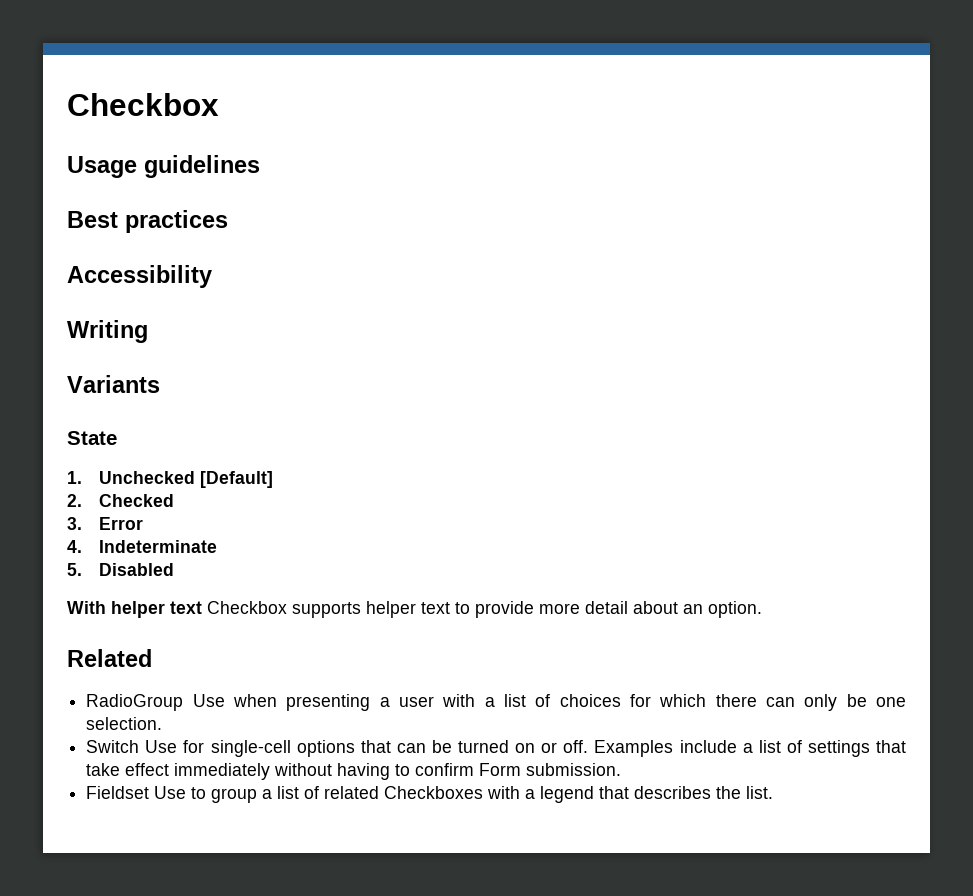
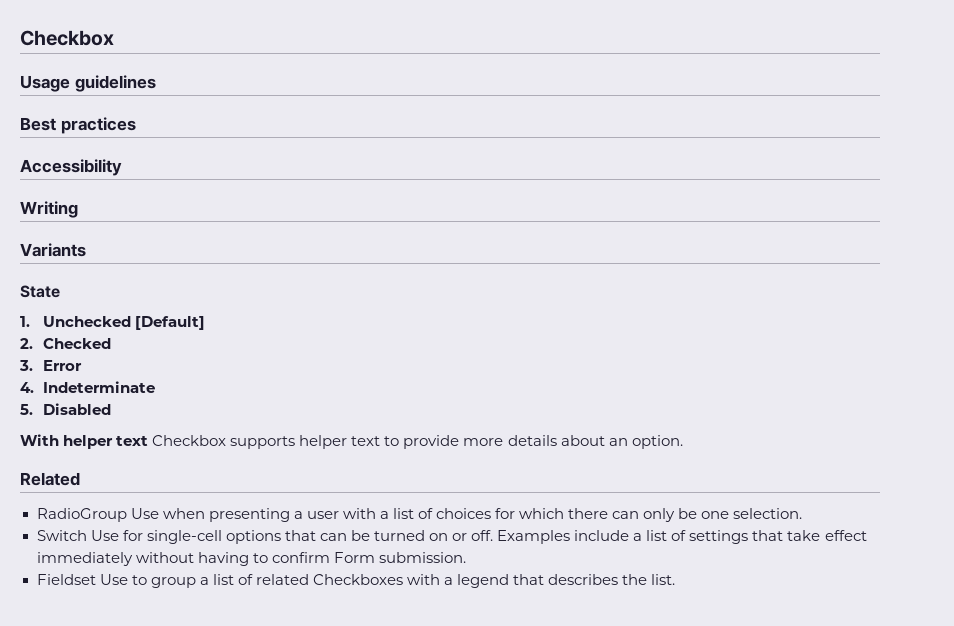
- With helper text Checkbox supports helper text to provide more detail about an option.
+ With helper text Checkbox supports helper text to provide more details about an option.

